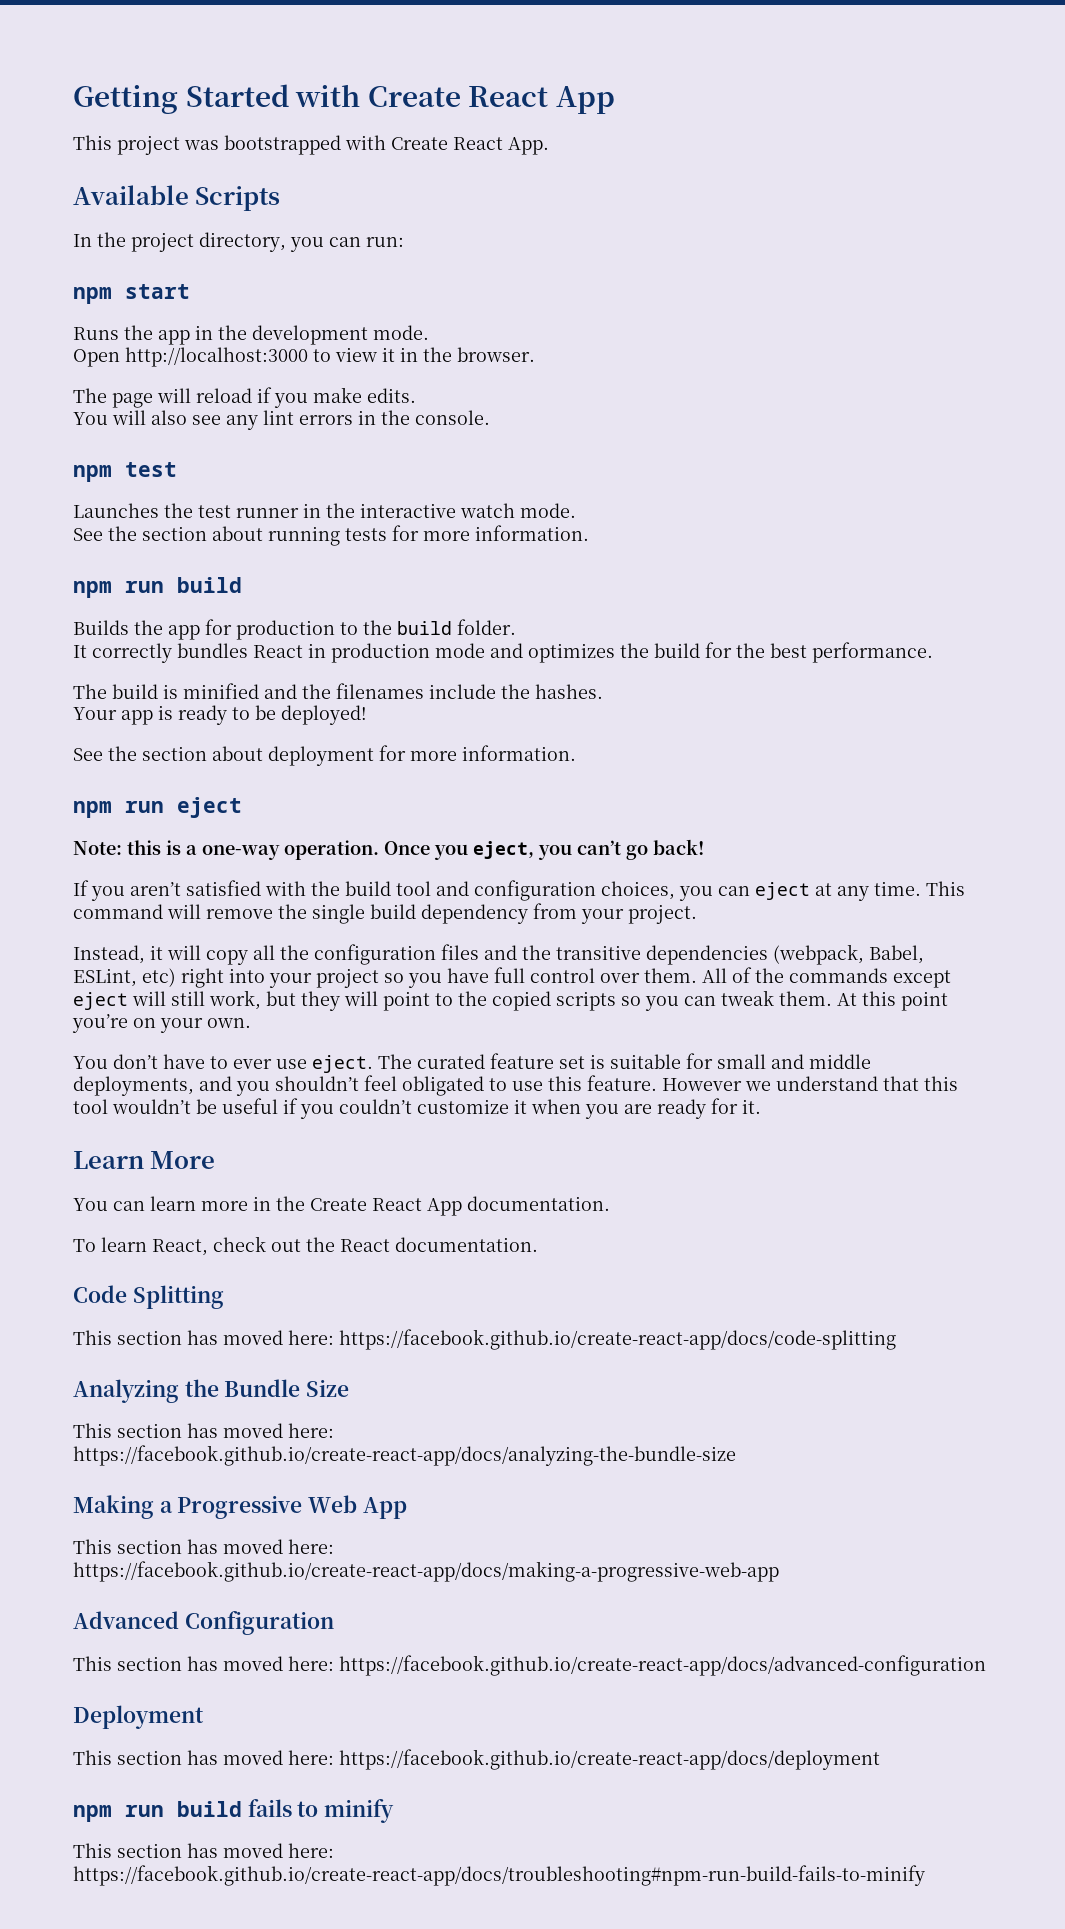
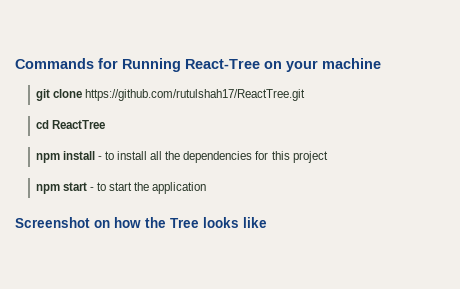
- Getting Started with Create React App
- This project was bootstrapped with Create React App.
- Available Scripts
- In the project directory, you can run:
- npm start
- Runs the app in the development mode.
- Open http://localhost:3000 to view it in the browser.
- The page will reload if you make edits.
- You will also see any lint errors in the console.
- npm test
- Launches the test runner in the interactive watch mode.
- See the section about running tests for more information.
- npm run build
- Builds the app for production to the build folder.
- It correctly bundles React in production mode and optimizes the build for the best performance.
- The build is minified and the filenames include the hashes.
- Your app is ready to be deployed!
- See the section about deployment for more information.
- npm run eject
- Note: this is a one-way operation. Once you eject, you can’t go back!
- If you aren’t satisfied with the build tool and configuration choices, you can eject at any time. This command will remove the single build dependency from your project.
- Instead, it will copy all the configuration files and the transitive dependencies (webpack, Babel, ESLint, etc) right into your project so you have full control over them. All of the commands except eject will still work, but they will point to the copied scripts so you can tweak them. At this point you’re on your own.
- You don’t have to ever use eject. The curated feature set is suitable for small and middle deployments, and you shouldn’t feel obligated to use this feature. However we understand that this tool wouldn’t be useful if you couldn’t customize it when you are ready for it.
- Learn More
- You can learn more in the Create React App documentation.
- To learn React, check out the React documentation.
- Code Splitting
- This section has moved here: https://facebook.github.io/create-react-app/docs/code-splitting
- Analyzing the Bundle Size
- This section has moved here: https://facebook.github.io/create-react-app/docs/analyzing-the-bundle-size
- Making a Progressive Web App
- This section has moved here: https://facebook.github.io/create-react-app/docs/making-a-progressive-web-app
- Advanced Configuration
- This section has moved here: https://facebook.github.io/create-react-app/docs/advanced-configuration
- Deployment
- This section has moved here: https://facebook.github.io/create-react-app/docs/deployment
- npm run build fails to minify
- This section has moved here: https://facebook.github.io/create-react-app/docs/troubleshooting#npm-run-build-fails-to-minify
+ Commands for Running React-Tree on your machine
+ git clone https://github.com/rutulshah17/ReactTree.git
+ cd ReactTree
+ npm install - to install all the dependencies for this project
+ npm start - to start the application
+ Screenshot on how the Tree looks like

